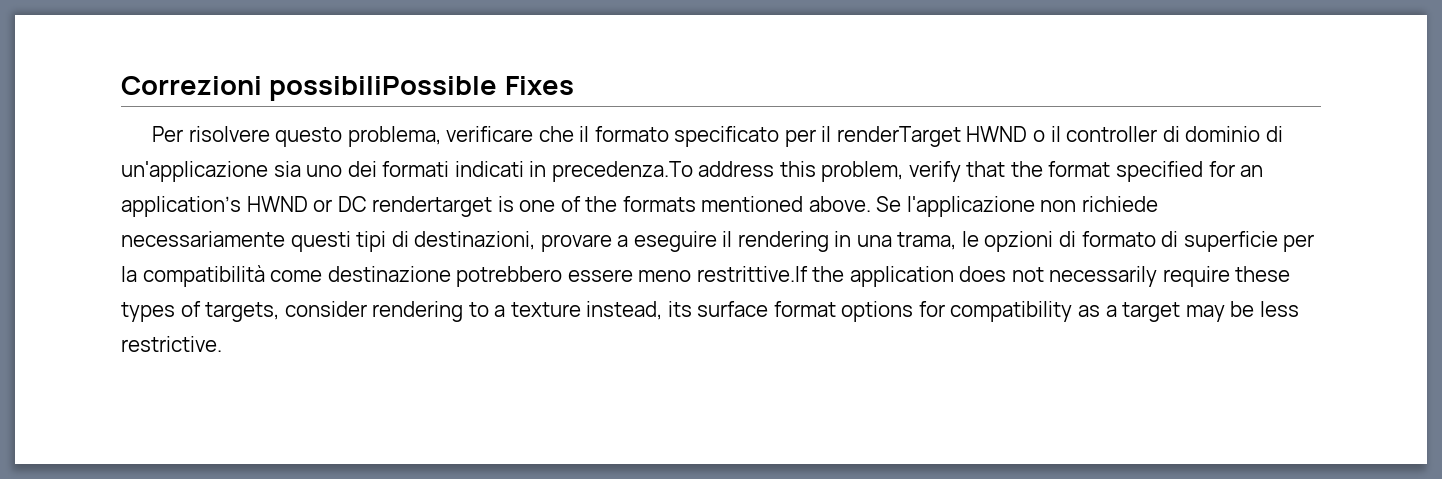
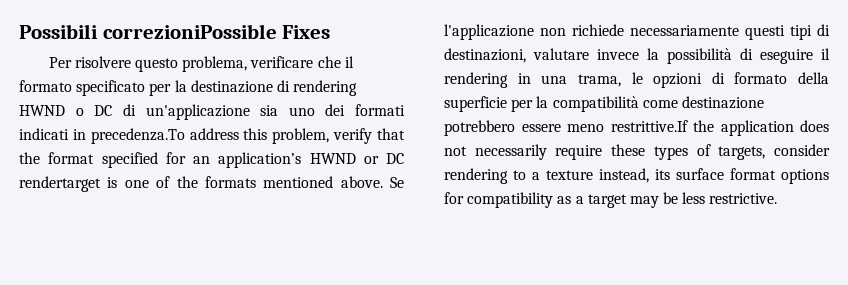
- Correzioni possibiliPossible Fixes
+ Possibili correzioniPossible Fixes
- Per risolvere questo problema, verificare che il formato specificato per il renderTarget HWND o il controller di dominio di un'applicazione sia uno dei formati indicati in precedenza.To address this problem, verify that the format specified for an application’s HWND or DC rendertarget is one of the formats mentioned above.
+ Per risolvere questo problema, verificare che il formato specificato per la destinazione di rendering HWND o DC di un'applicazione sia uno dei formati indicati in precedenza.To address this problem, verify that the format specified for an application’s HWND or DC rendertarget is one of the formats mentioned above.
- Se l'applicazione non richiede necessariamente questi tipi di destinazioni, provare a eseguire il rendering in una trama, le opzioni di formato di superficie per la compatibilità come destinazione potrebbero essere meno restrittive.If the application does not necessarily require these types of targets, consider rendering to a texture instead, its surface format options for compatibility as a target may be less restrictive.
+ Se l'applicazione non richiede necessariamente questi tipi di destinazioni, valutare invece la possibilità di eseguire il rendering in una trama, le opzioni di formato della superficie per la compatibilità come destinazione potrebbero essere meno restrittive.If the application does not necessarily require these types of targets, consider rendering to a texture instead, its surface format options for compatibility as a target may be less restrictive.

